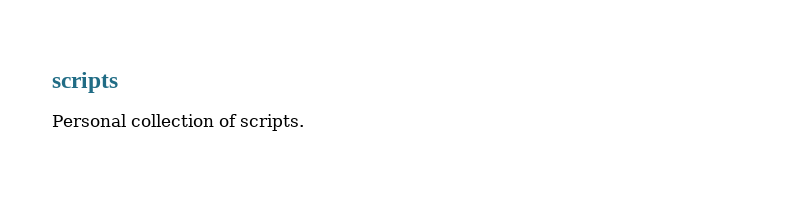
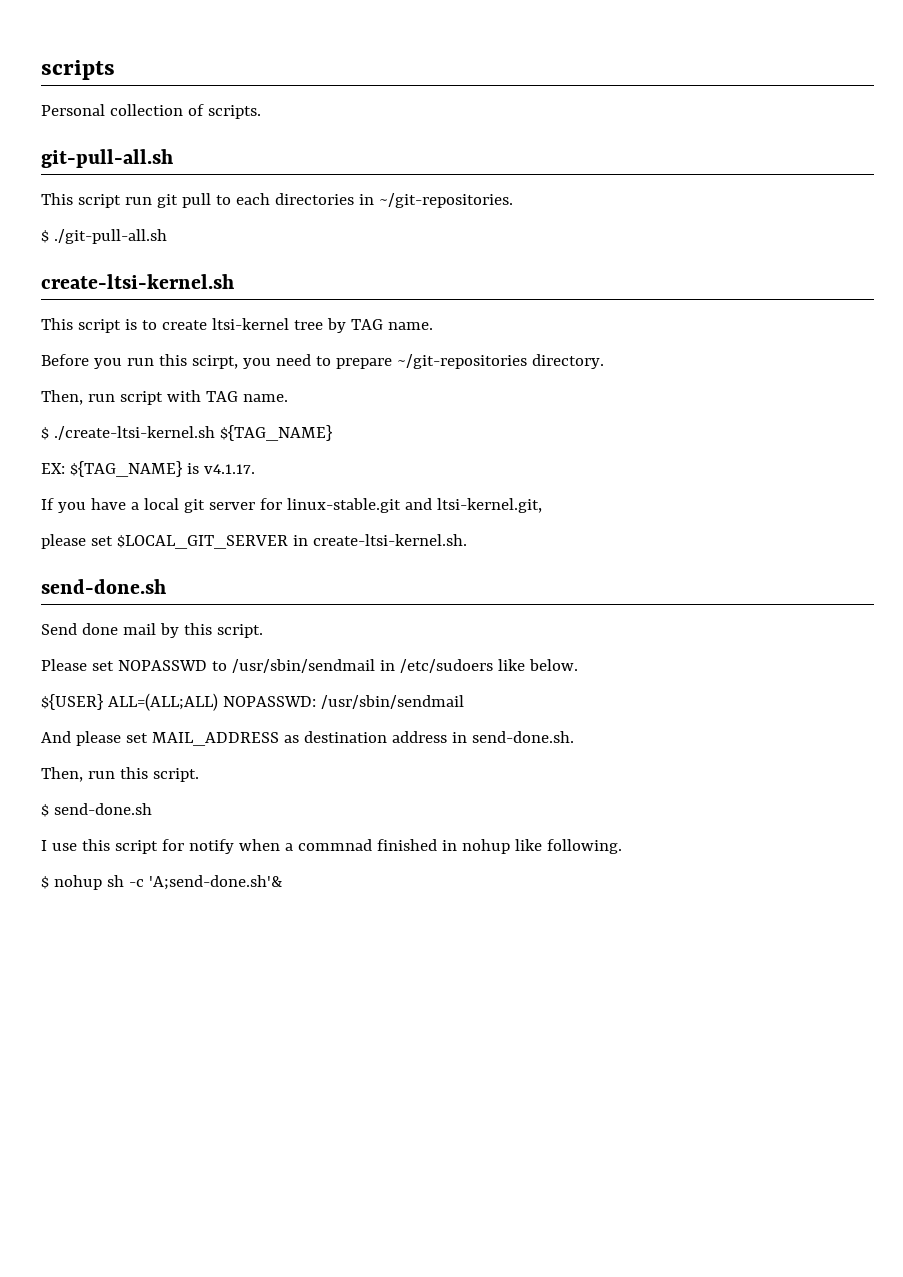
+ git-pull-all.sh
+ This script run git pull to each directories in ~/git-repositories.
+ $ ./git-pull-all.sh
+ create-ltsi-kernel.sh
+ This script is to create ltsi-kernel tree by TAG name.
+ Before you run this scirpt, you need to prepare ~/git-repositories directory.
+ Then, run script with TAG name.
+ $ ./create-ltsi-kernel.sh ${TAG_NAME}
+ EX: ${TAG_NAME} is v4.1.17.
+ If you have a local git server for linux-stable.git and ltsi-kernel.git,
+ please set $LOCAL_GIT_SERVER in create-ltsi-kernel.sh.
+ send-done.sh
+ Send done mail by this script.
+ Please set NOPASSWD to /usr/sbin/sendmail in /etc/sudoers like below.
+ ${USER} ALL=(ALL;ALL) NOPASSWD: /usr/sbin/sendmail
+ And please set MAIL_ADDRESS as destination address in send-done.sh.
+ Then, run this script.
+ $ send-done.sh
+ I use this script for notify when a commnad finished in nohup like following.
+ $ nohup sh -c 'A;send-done.sh'&

